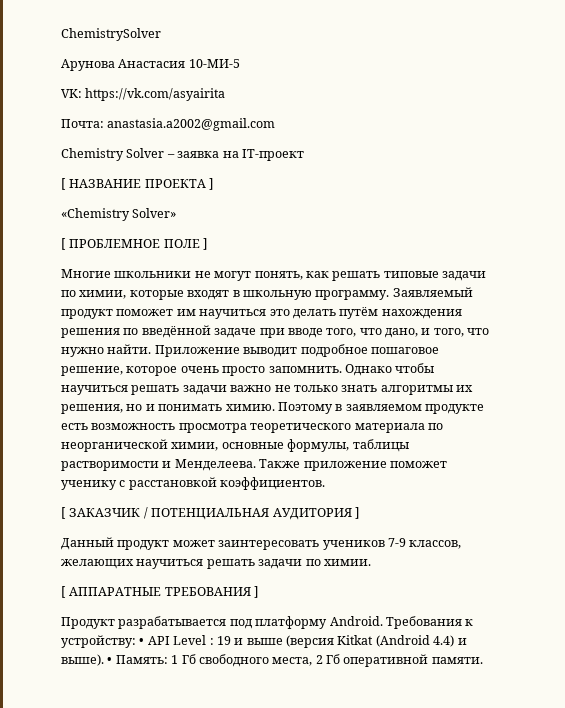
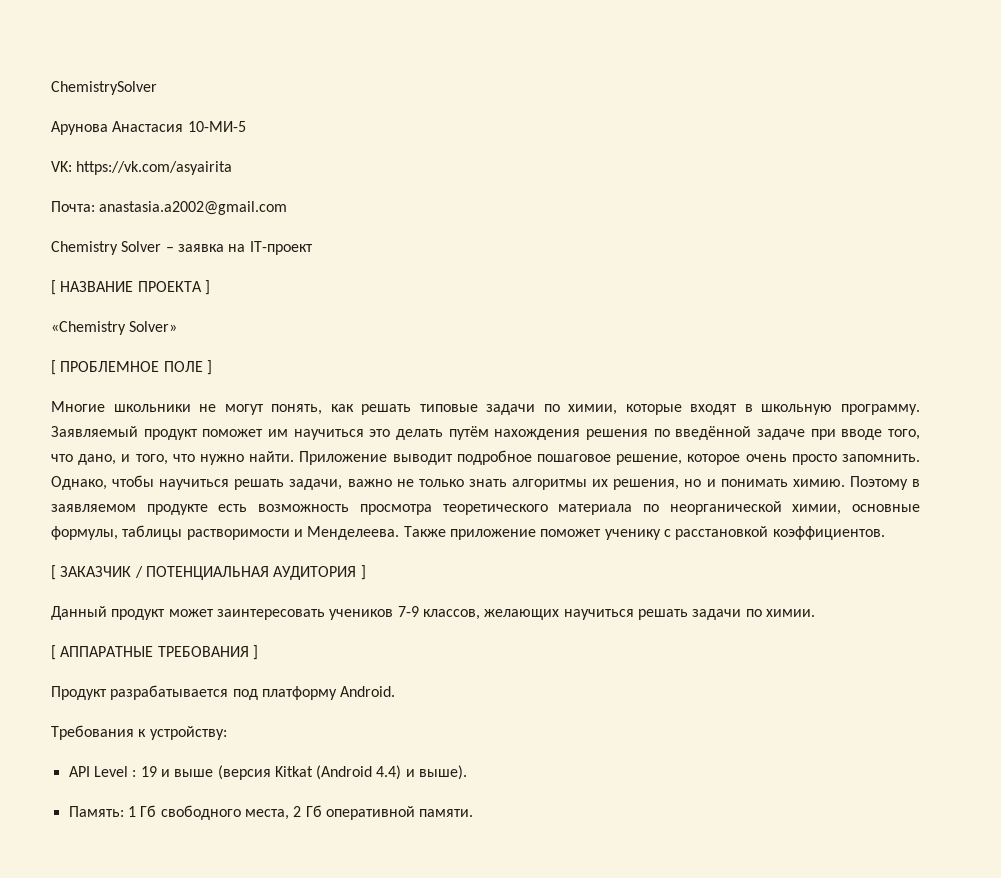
- Однако чтобы научиться решать задачи важно не только знать алгоритмы их решения, но и понимать химию.
+ Однако, чтобы научиться решать задачи, важно не только знать алгоритмы их решения, но и понимать химию.
- Продукт разрабатывается под платформу Android. Требования к устройству: • API Level : 19 и выше (версия Kitkat (Android 4.4) и выше). • Память: 1 Гб свободного места, 2 Гб оперативной памяти.
+ Продукт разрабатывается под платформу Android.
+ Требования к устройству:
+ API Level : 19 и выше (версия Kitkat (Android 4.4) и выше).
+ Память: 1 Гб свободного места, 2 Гб оперативной памяти.

